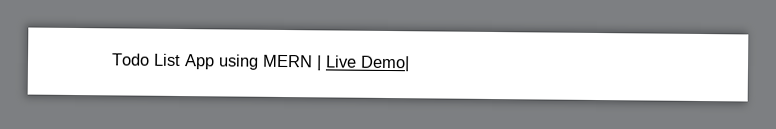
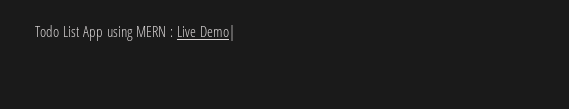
- Todo List App using MERN | Live Demo|
+ Todo List App using MERN : Live Demo|

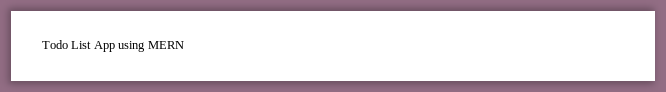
- Todo List App using MERN : Live Demo|
+ Todo List App using MERN

